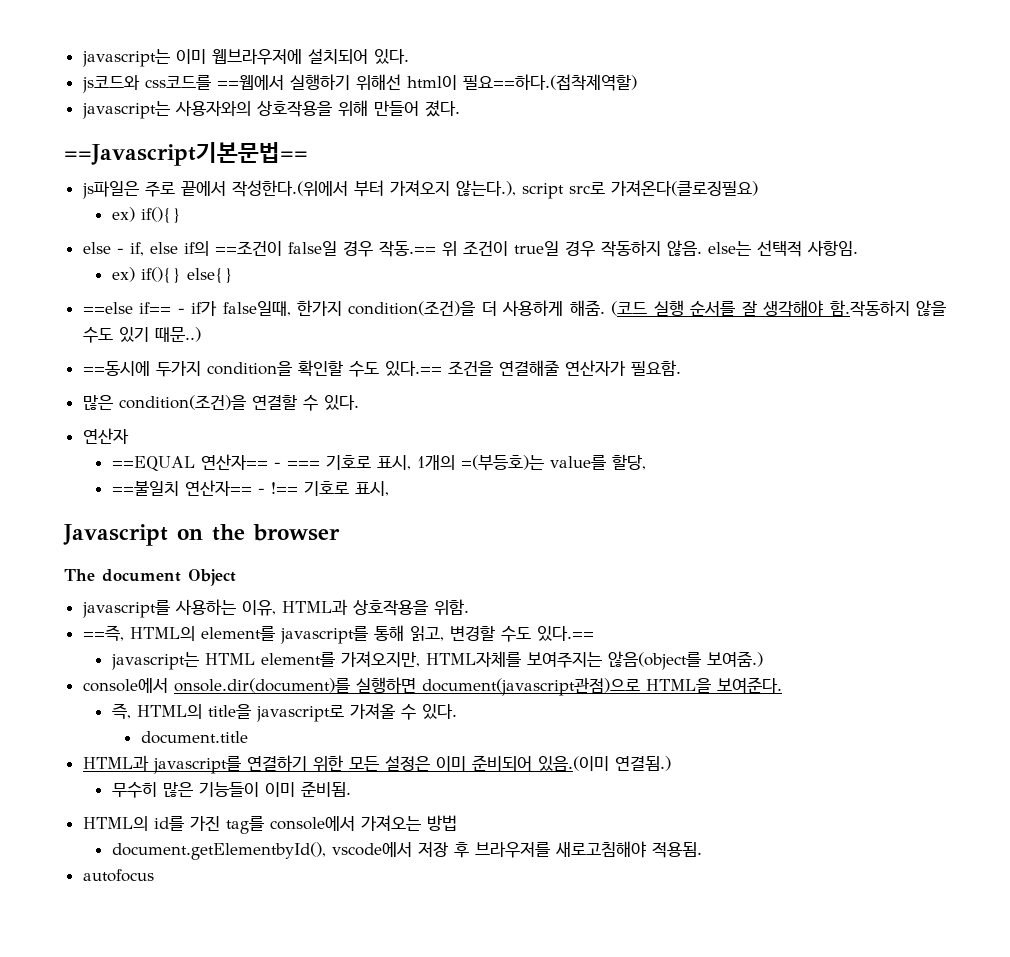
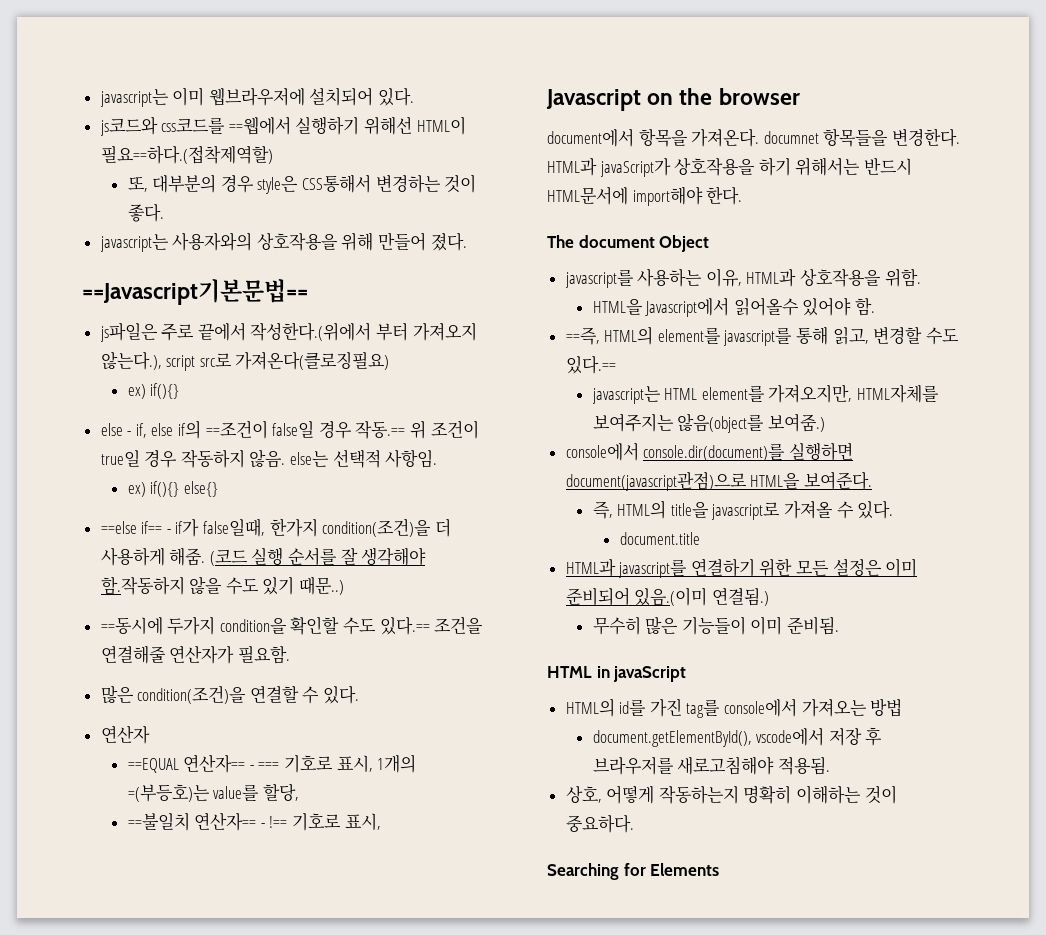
- js코드와 css코드를 ==웹에서 실행하기 위해선 html이 필요==하다.(접착제역할)
+ js코드와 css코드를 ==웹에서 실행하기 위해선 HTML이 필요==하다.(접착제역할)
+ 또, 대부분의 경우 style은 CSS통해서 변경하는 것이 좋다.
+ document에서 항목을 가져온다. documnet 항목들을 변경한다. HTML과 javaScript가 상호작용을 하기 위해서는 반드시 HTML문서에 import해야 한다.
+ HTML을 Javascript에서 읽어올수 있어야 함.
- console에서 onsole.dir(document)를 실행하면 document(javascript관점)으로 HTML을 보여준다.
+ console에서 console.dir(document)를 실행하면 document(javascript관점)으로 HTML을 보여준다.
+ HTML in javaScript
- document.getElementbyId(), vscode에서 저장 후 브라우저를 새로고침해야 적용됨.
+ document.getElementById(), vscode에서 저장 후 브라우저를 새로고침해야 적용됨.
- autofocus
+ 상호, 어떻게 작동하는지 명확히 이해하는 것이 중요하다.
+ Searching for Elements

